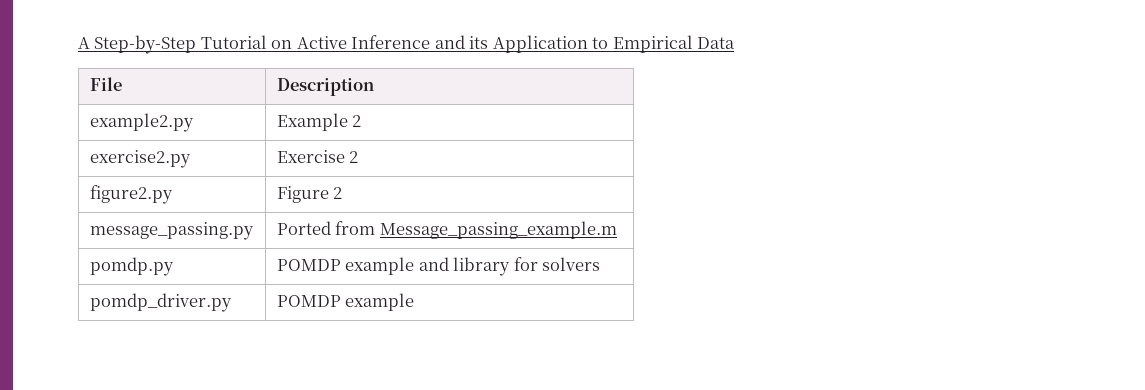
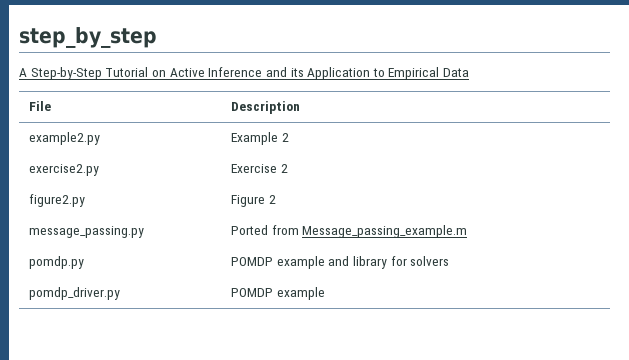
+ step_by_step

